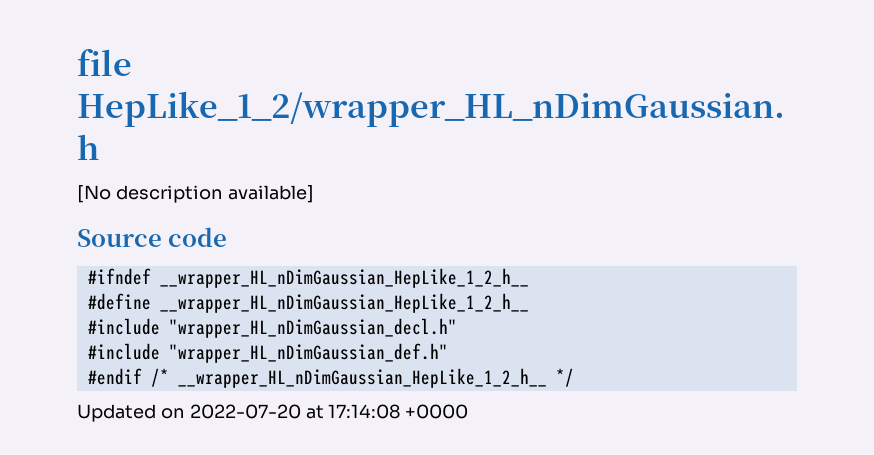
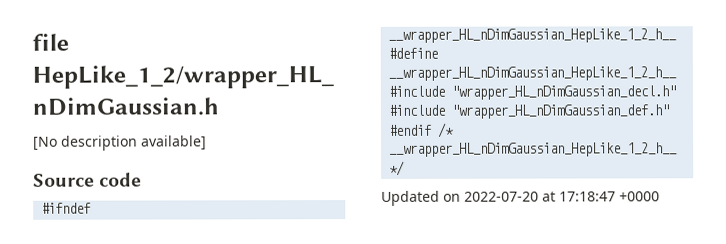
- Updated on 2022-07-20 at 17:14:08 +0000
+ Updated on 2022-07-20 at 17:18:47 +0000

